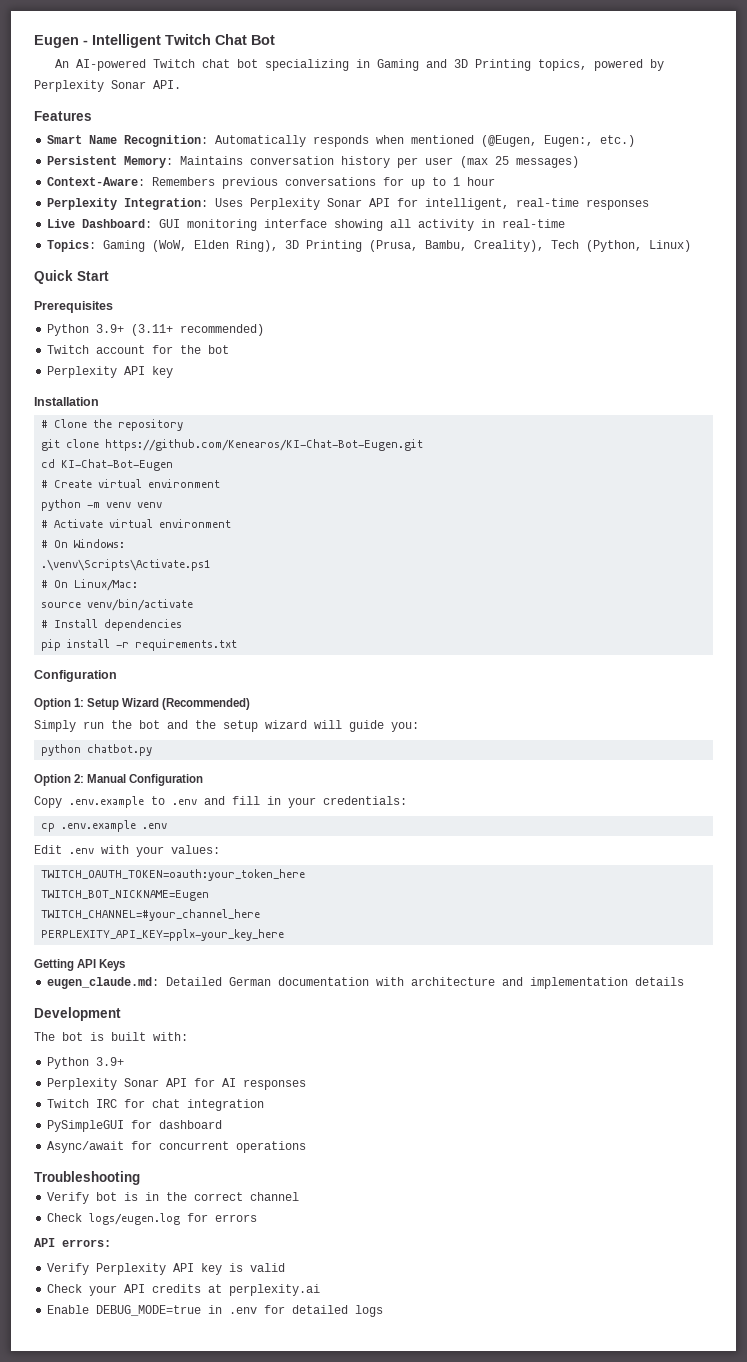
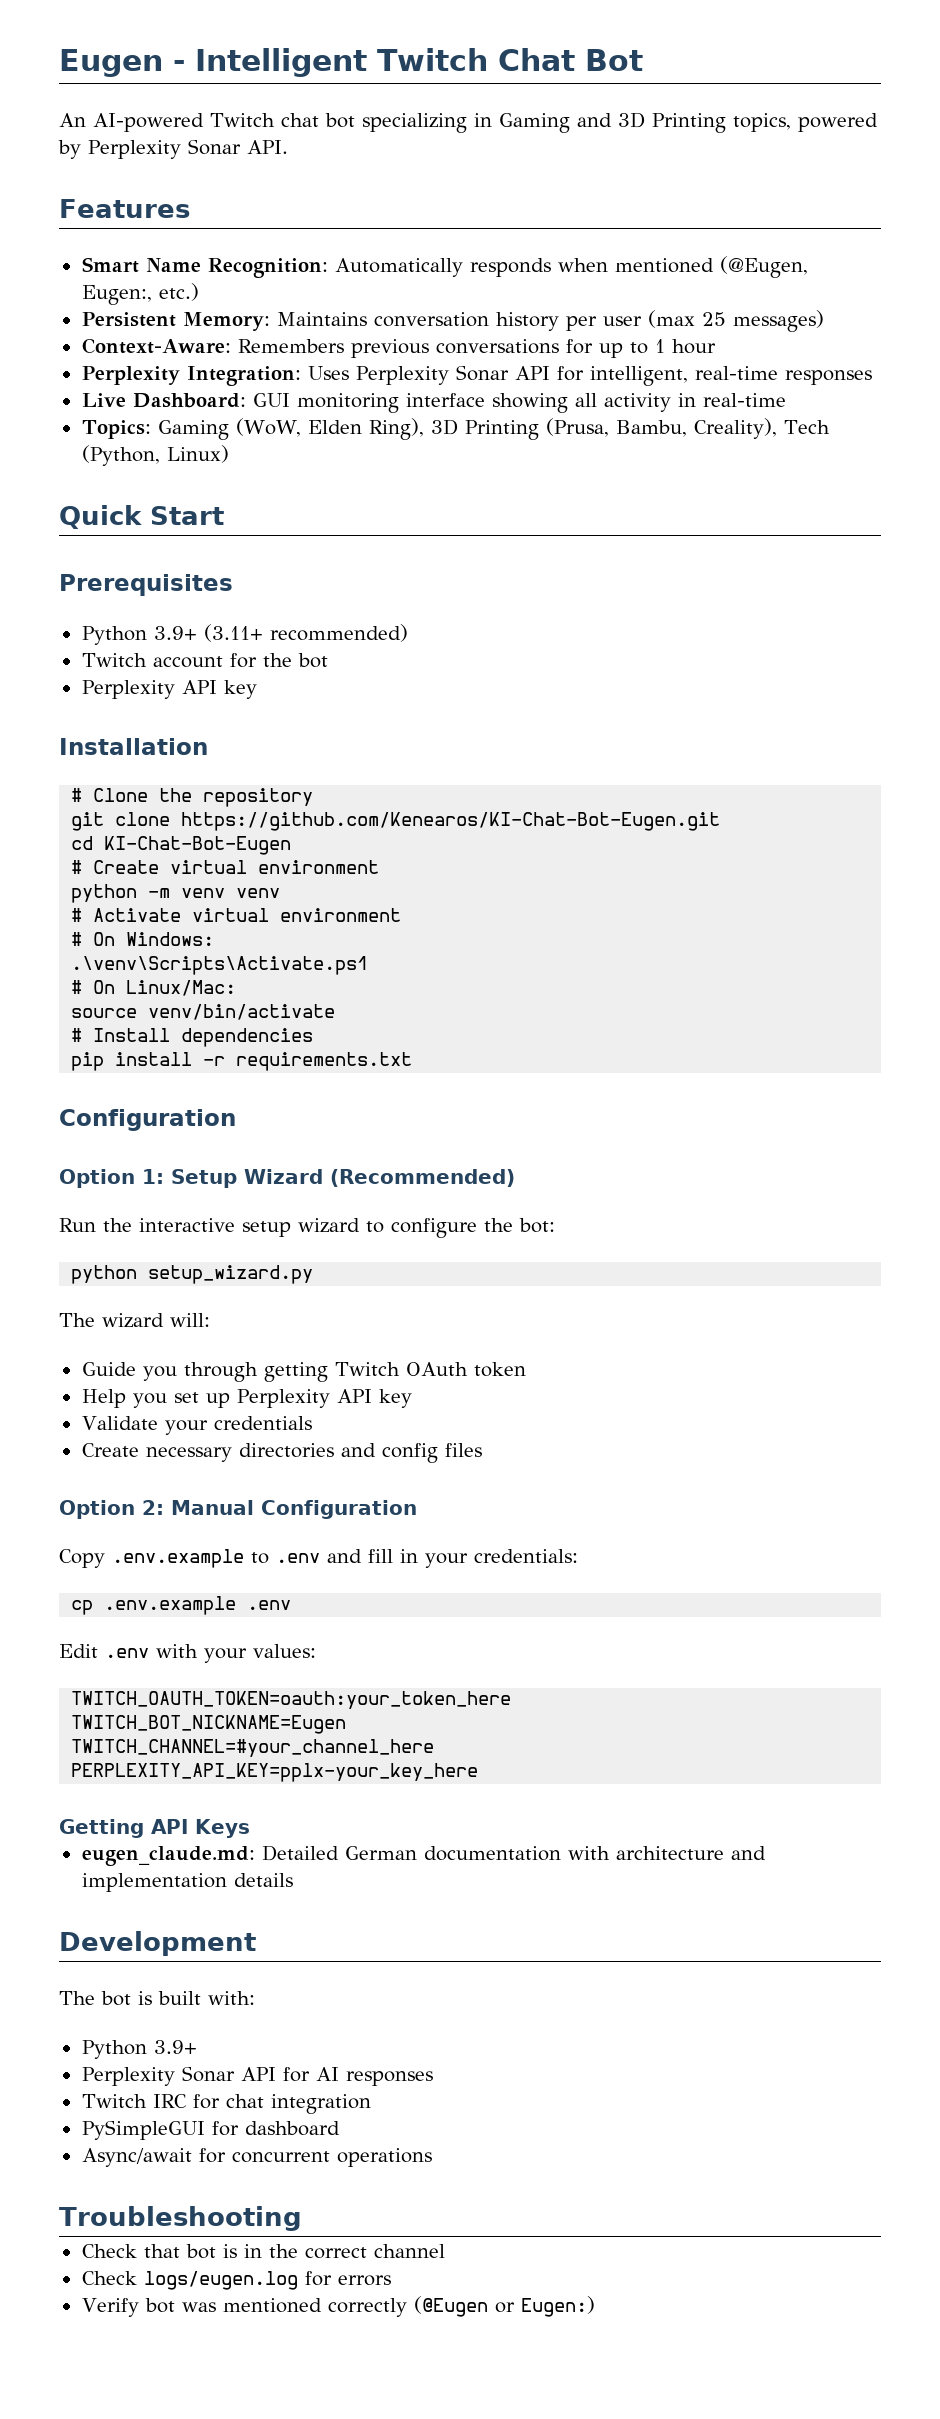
- Simply run the bot and the setup wizard will guide you:
- python chatbot.py
+ Run the interactive setup wizard to configure the bot:
+ python setup_wizard.py
+ The wizard will:
+ Guide you through getting Twitch OAuth token
+ Help you set up Perplexity API key
+ Validate your credentials
+ Create necessary directories and config files
- Verify bot is in the correct channel
+ Check that bot is in the correct channel
- API errors:
- Verify Perplexity API key is valid
- Check your API credits at perplexity.ai
- Enable DEBUG_MODE=true in .env for detailed logs
+ Verify bot was mentioned correctly (@Eugen or Eugen:)

